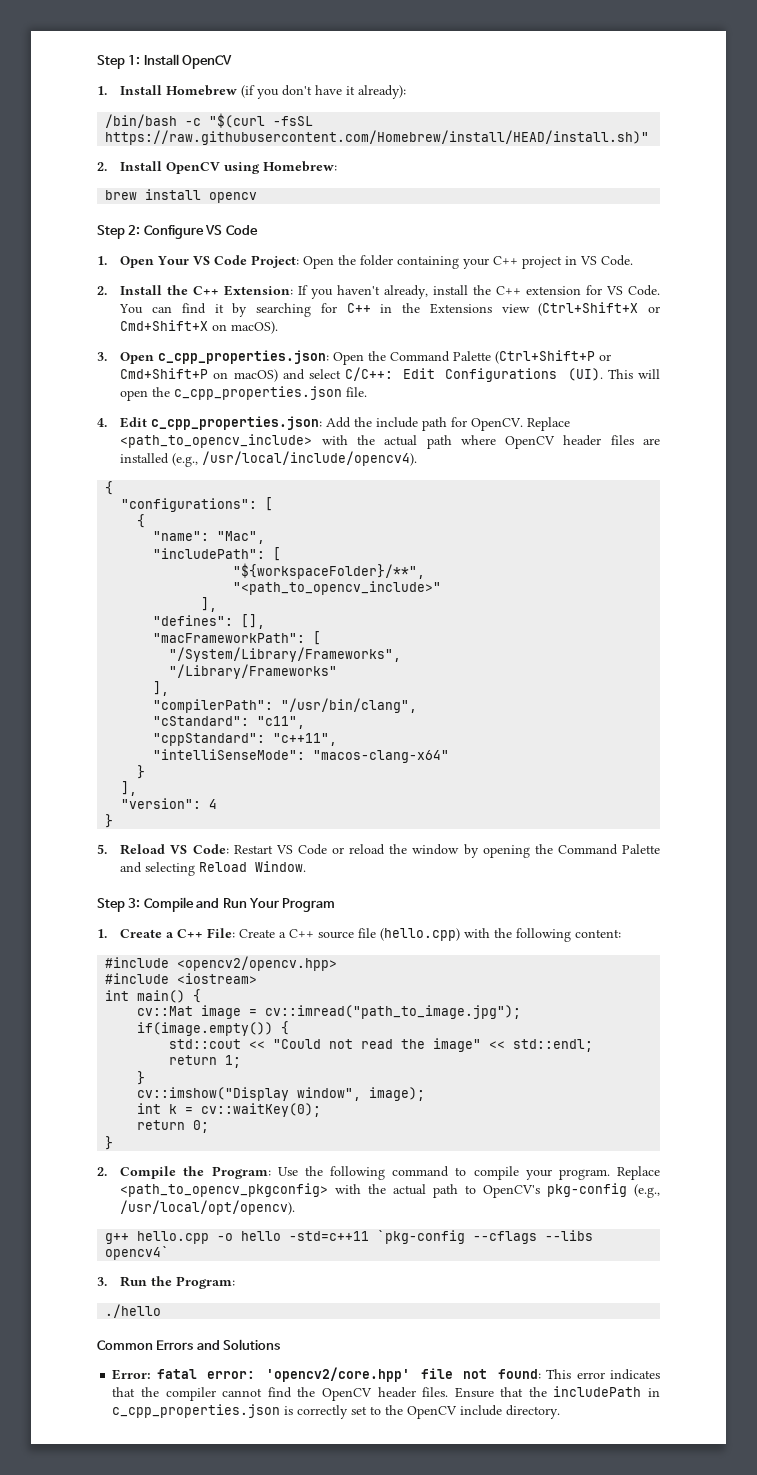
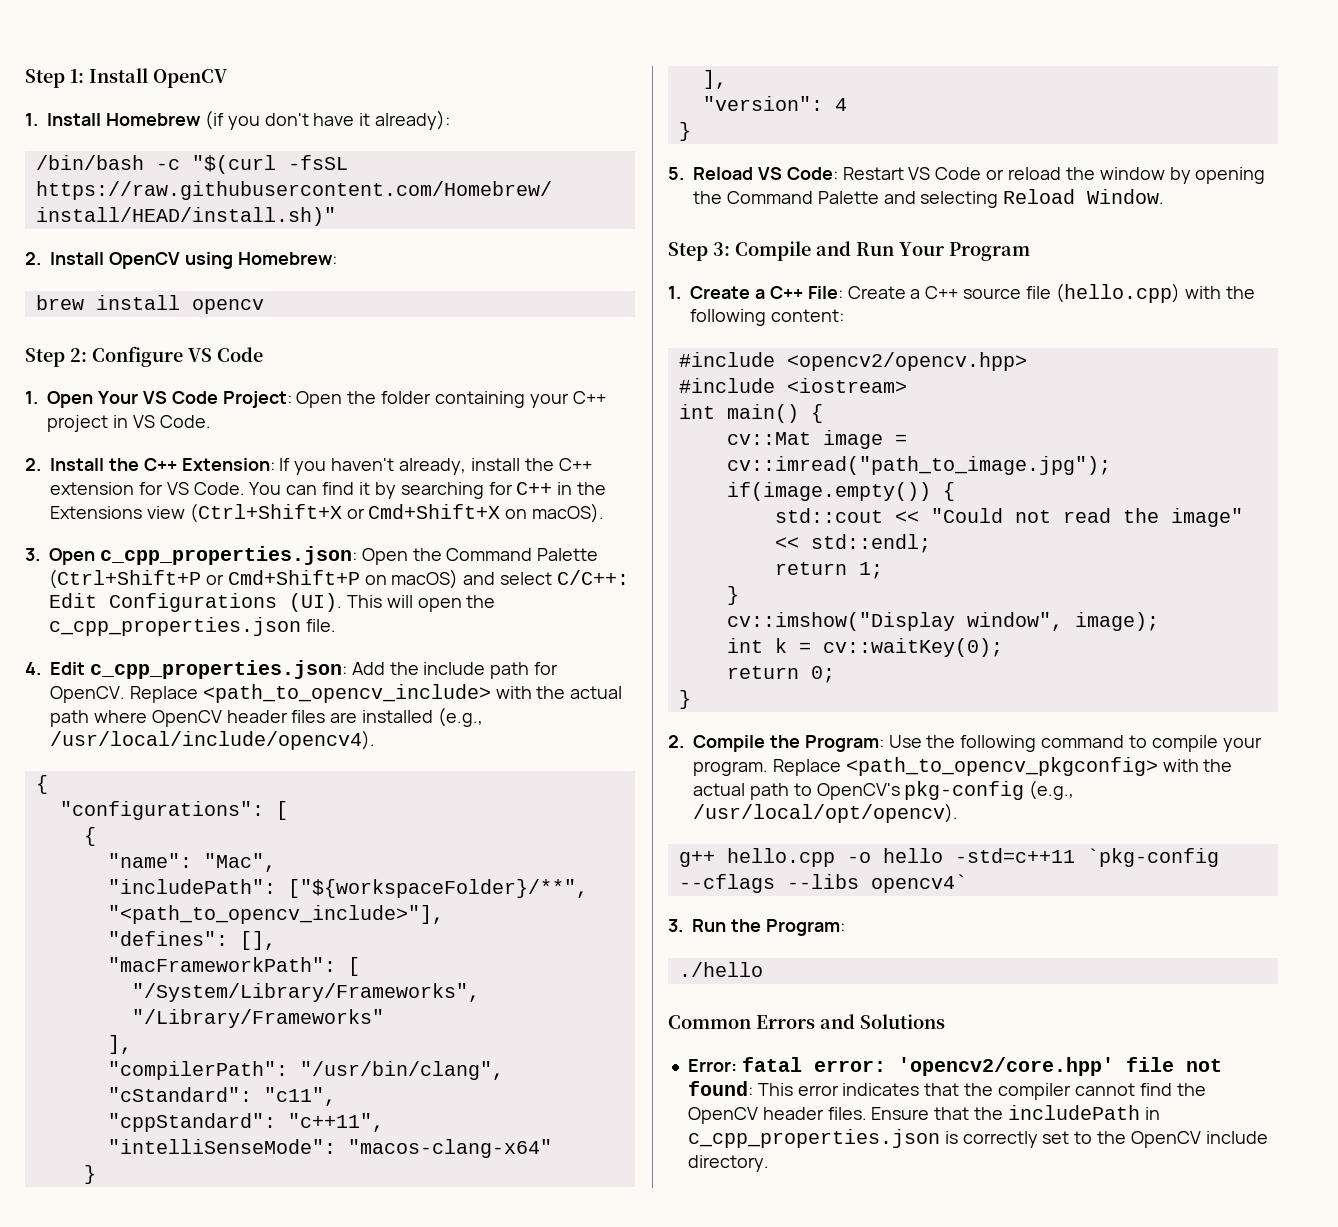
- "includePath": [
- "${workspaceFolder}/**",
- "<path_to_opencv_include>"
- ],
+ "includePath": ["${workspaceFolder}/**", "<path_to_opencv_include>"],

